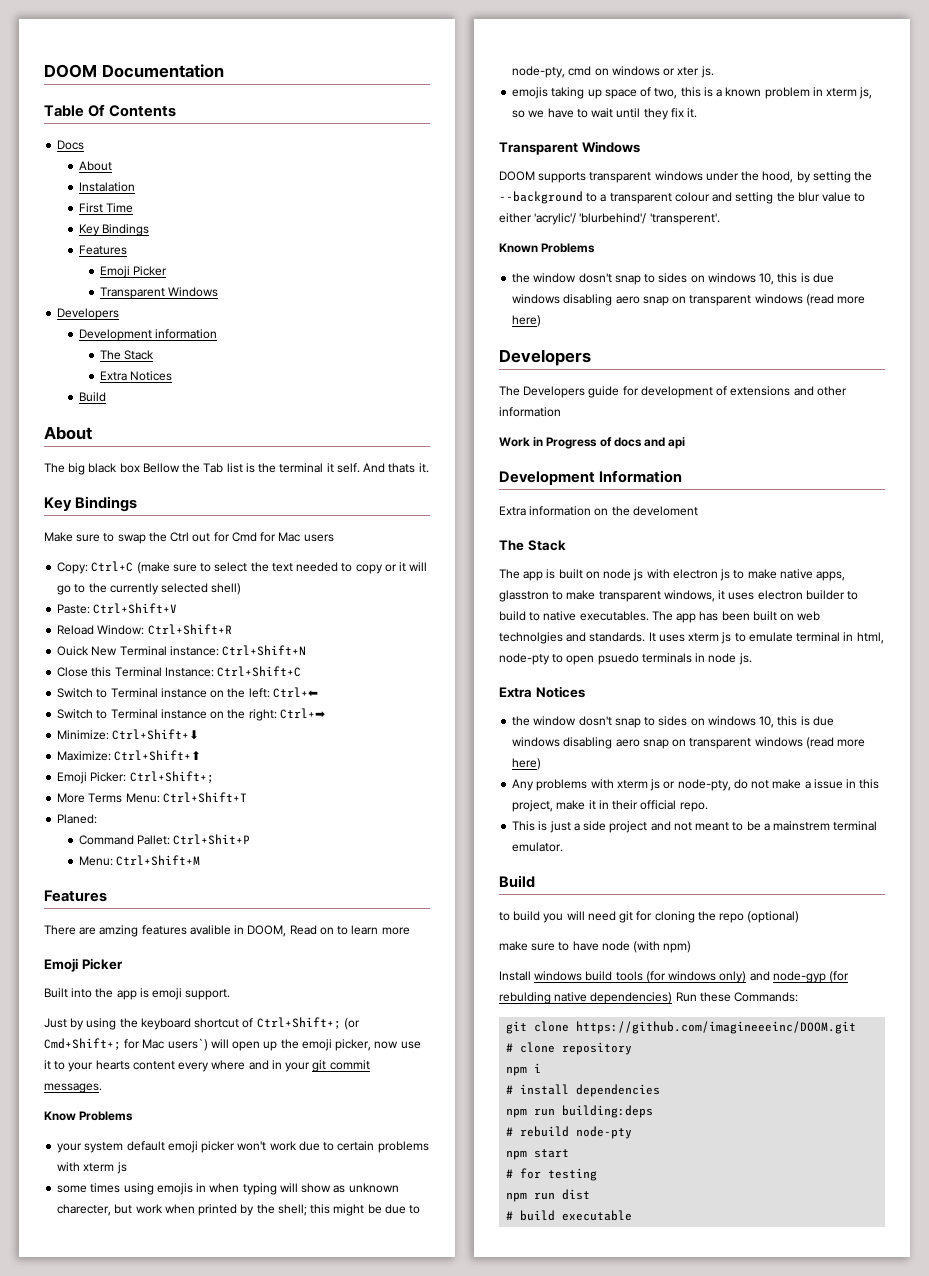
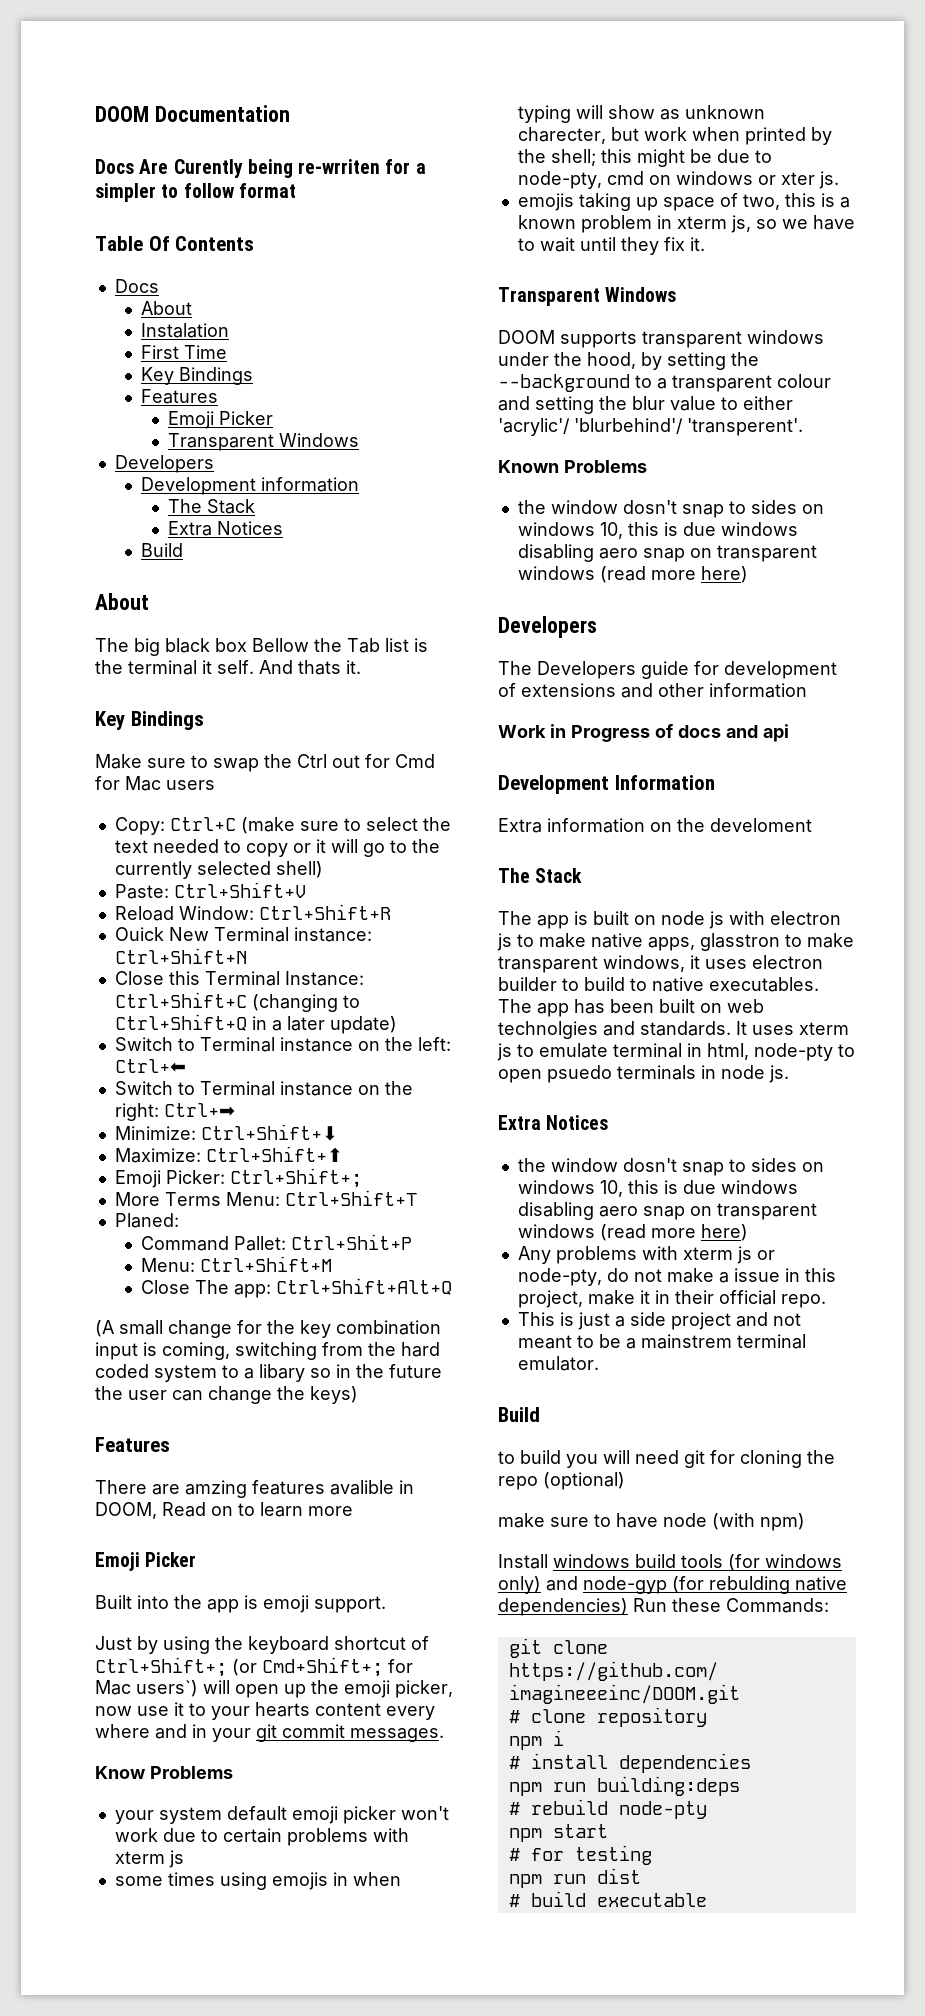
+ Docs Are Curently being re-wrriten for a simpler to follow format
- Close this Terminal Instance: Ctrl+Shift+C
+ Close this Terminal Instance: Ctrl+Shift+C (changing to Ctrl+Shift+Q in a later update)
+ Close The app: Ctrl+Shift+Alt+Q
+ (A small change for the key combination input is coming, switching from the hard coded system to a libary so in the future the user can change the keys)

